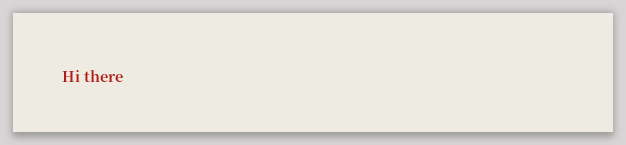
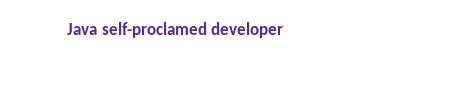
- Hi there
+ Java self-proclamed developer

